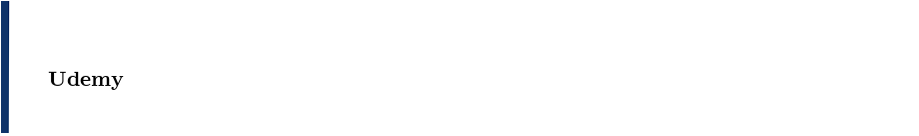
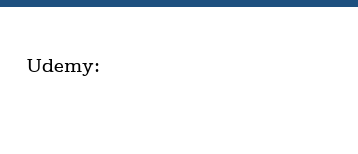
- Udemy
+ Udemy:

